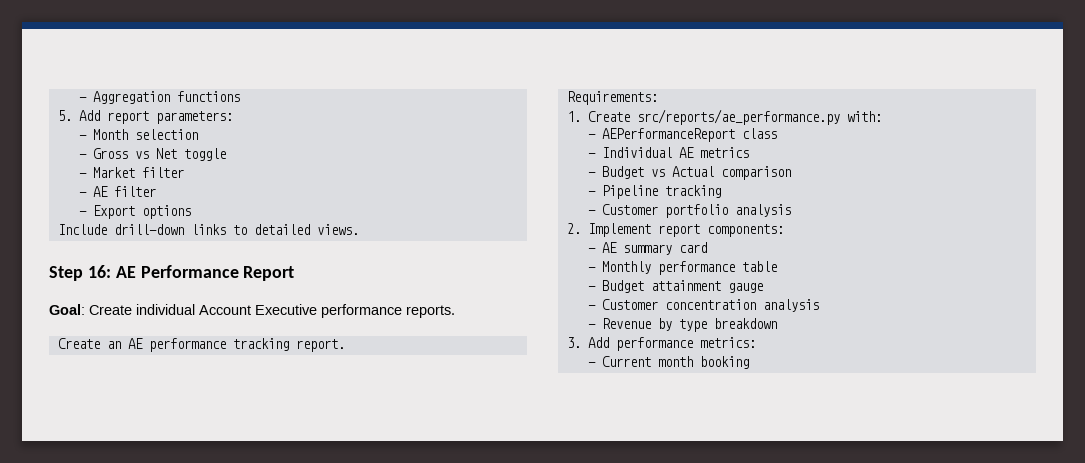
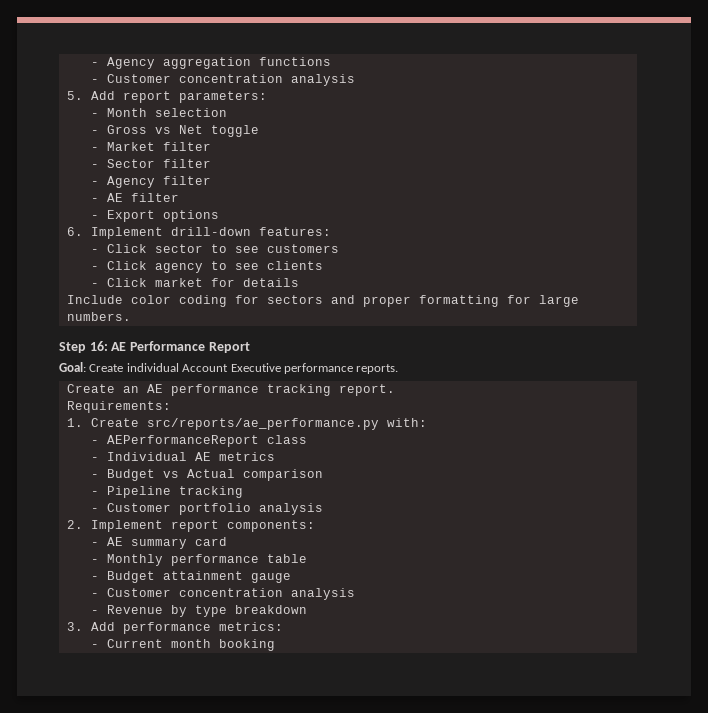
- - Aggregation functions
+ - Agency aggregation functions
+ - Customer concentration analysis
+ - Sector filter
+ - Agency filter
- Include drill-down links to detailed views.
+ 6. Implement drill-down features:
+ - Click sector to see customers
+ - Click agency to see clients
+ - Click market for details
+ Include color coding for sectors and proper formatting for large numbers.

